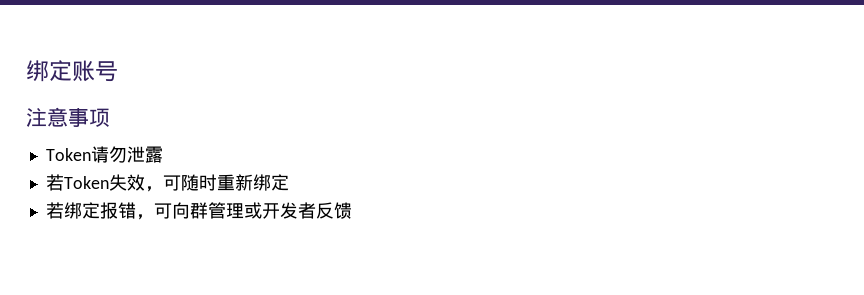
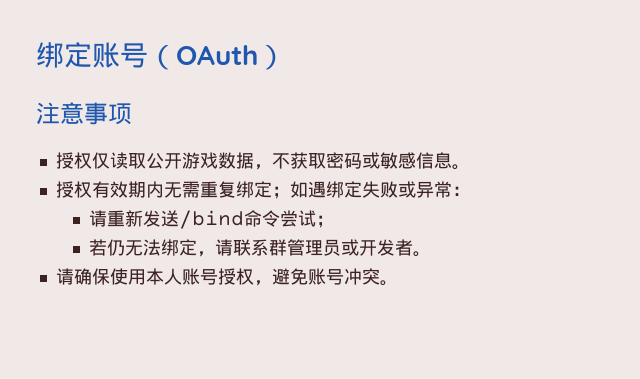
- 绑定账号
+ 绑定账号（OAuth）
- Token请勿泄露
- 若Token失效，可随时重新绑定
- 若绑定报错，可向群管理或开发者反馈
+ 授权仅读取公开游戏数据，不获取密码或敏感信息。
+ 授权有效期内无需重复绑定；如遇绑定失败或异常：
+ 请重新发送/bind命令尝试；
+ 若仍无法绑定，请联系群管理员或开发者。
+ 请确保使用本人账号授权，避免账号冲突。

